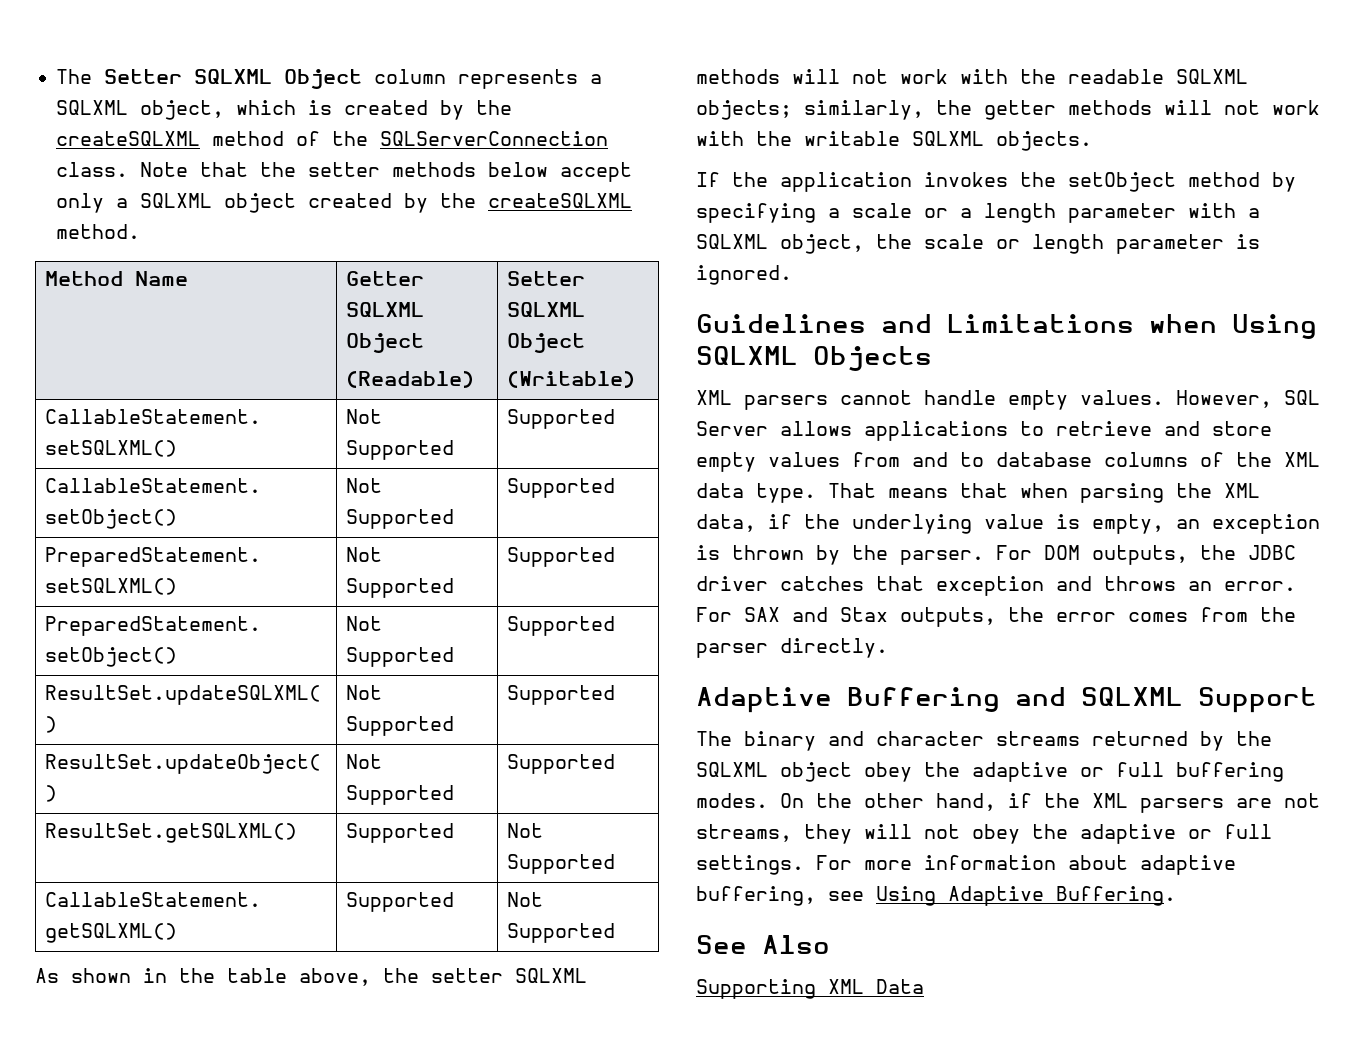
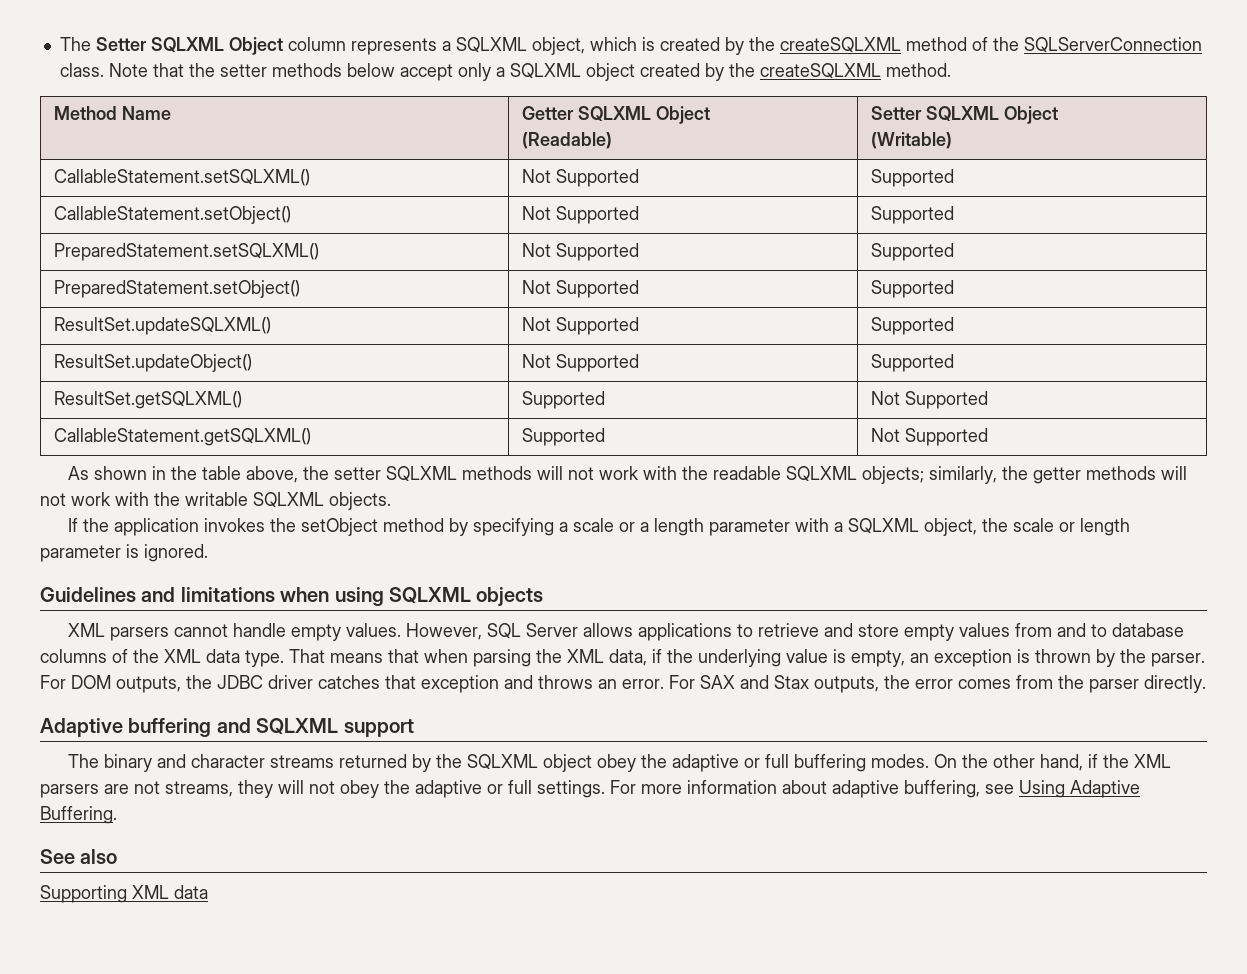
- Guidelines and Limitations when Using SQLXML Objects
+ Guidelines and limitations when using SQLXML objects
- Adaptive Buffering and SQLXML Support
+ Adaptive buffering and SQLXML support
- See Also
+ See also
- Supporting XML Data
+ Supporting XML data

